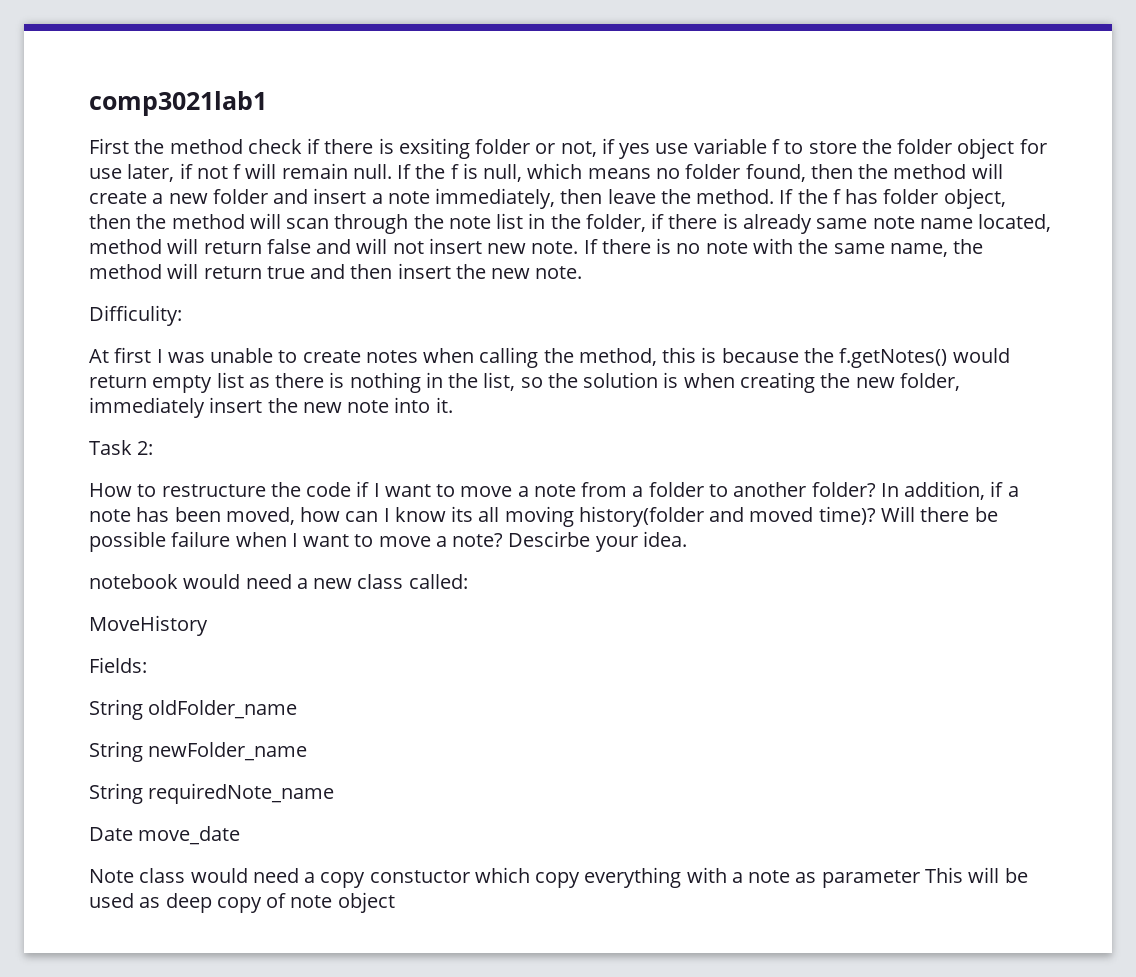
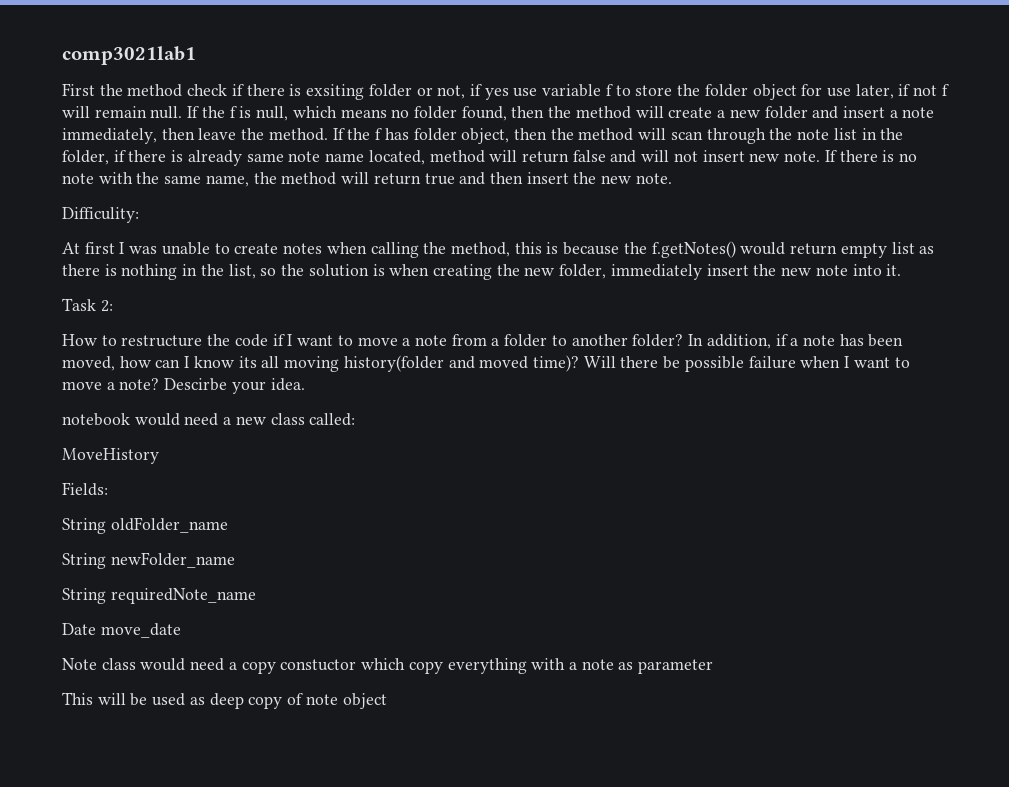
- Note class would need a copy constuctor which copy everything with a note as parameter This will be used as deep copy of note object
+ Note class would need a copy constuctor which copy everything with a note as parameter
+ This will be used as deep copy of note object

